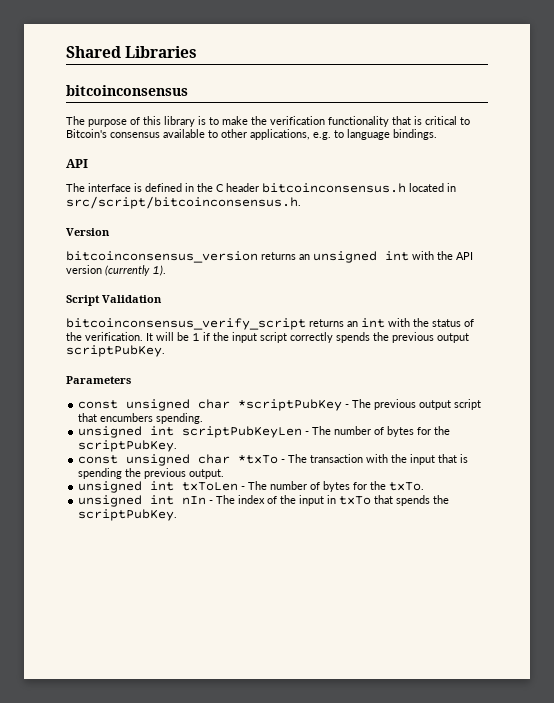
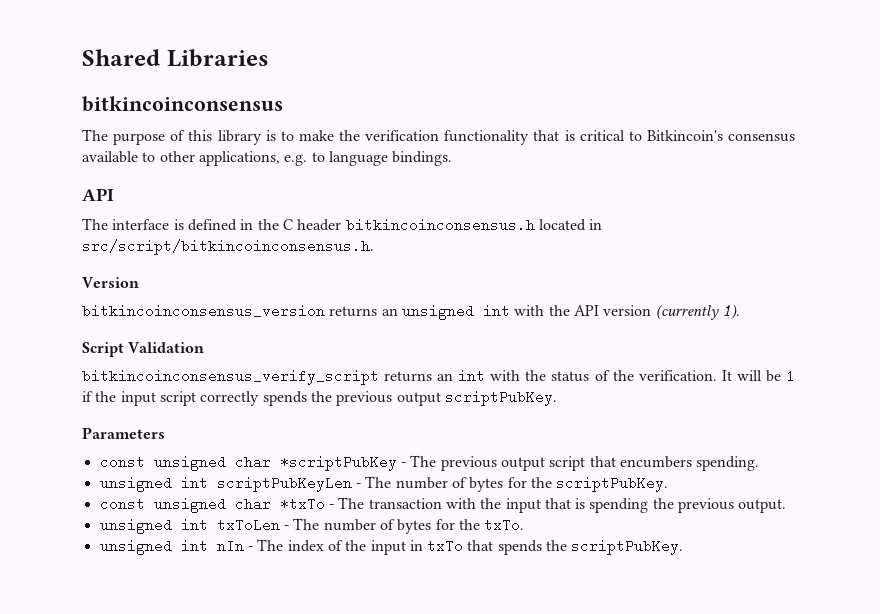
- bitcoinconsensus
+ bitkincoinconsensus
- The purpose of this library is to make the verification functionality that is critical to Bitcoin's consensus available to other applications, e.g. to language bindings.
+ The purpose of this library is to make the verification functionality that is critical to Bitkincoin's consensus available to other applications, e.g. to language bindings.
- The interface is defined in the C header bitcoinconsensus.h located in src/script/bitcoinconsensus.h.
+ The interface is defined in the C header bitkincoinconsensus.h located in src/script/bitkincoinconsensus.h.
- bitcoinconsensus_version returns an unsigned int with the API version (currently 1).
+ bitkincoinconsensus_version returns an unsigned int with the API version (currently 1).
- bitcoinconsensus_verify_script returns an int with the status of the verification.
+ bitkincoinconsensus_verify_script returns an int with the status of the verification.

